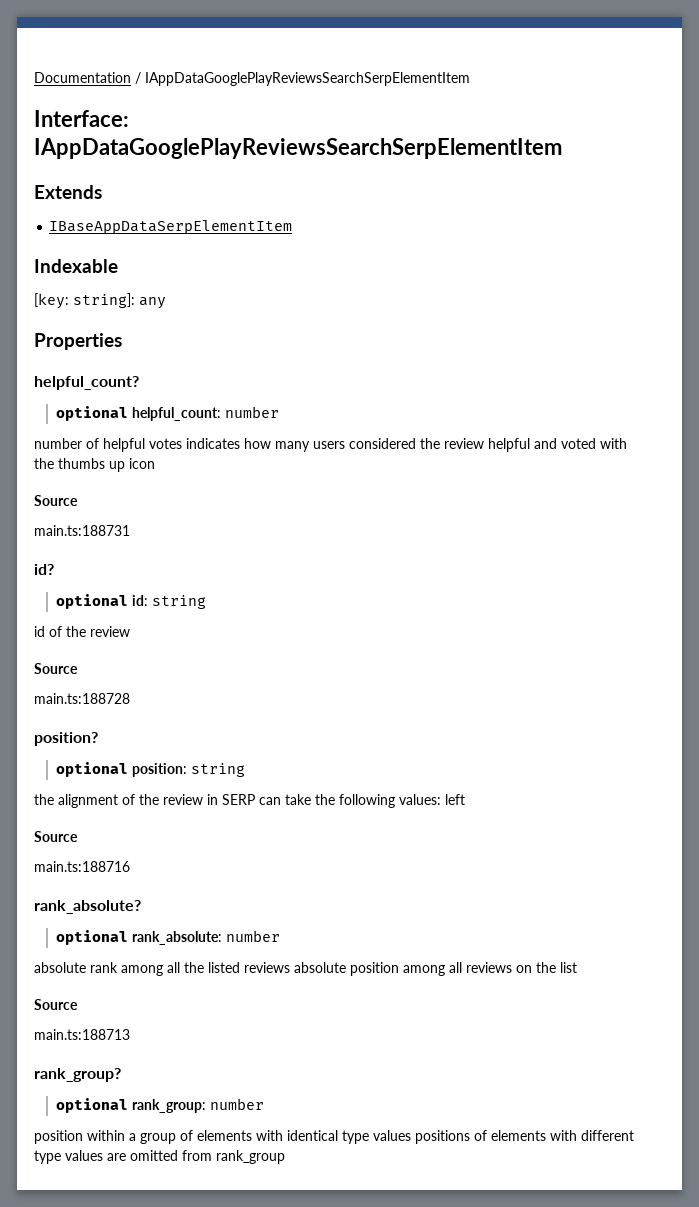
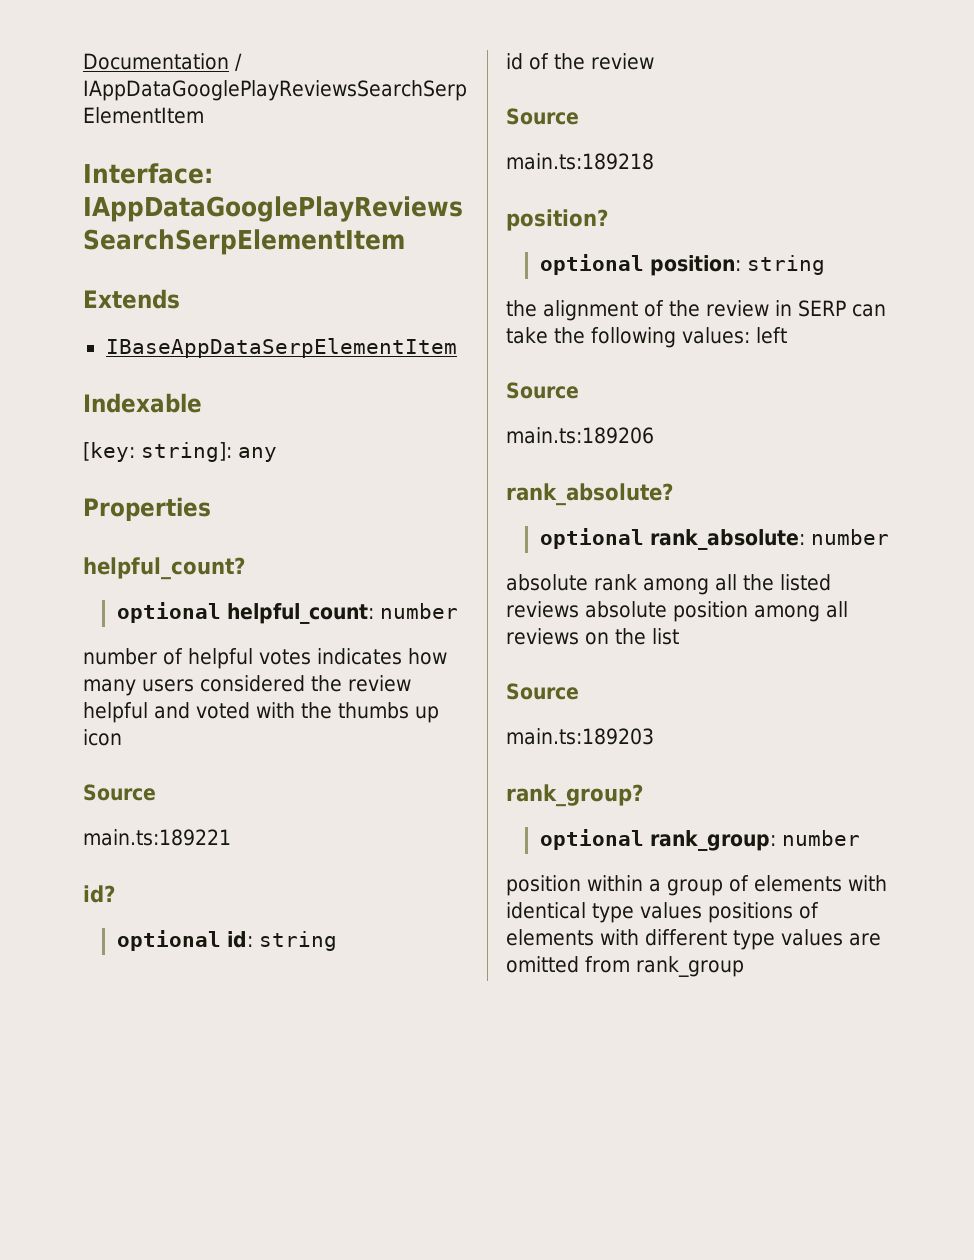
- main.ts:188731
+ main.ts:189221
- main.ts:188728
+ main.ts:189218
- main.ts:188716
+ main.ts:189206
- main.ts:188713
+ main.ts:189203

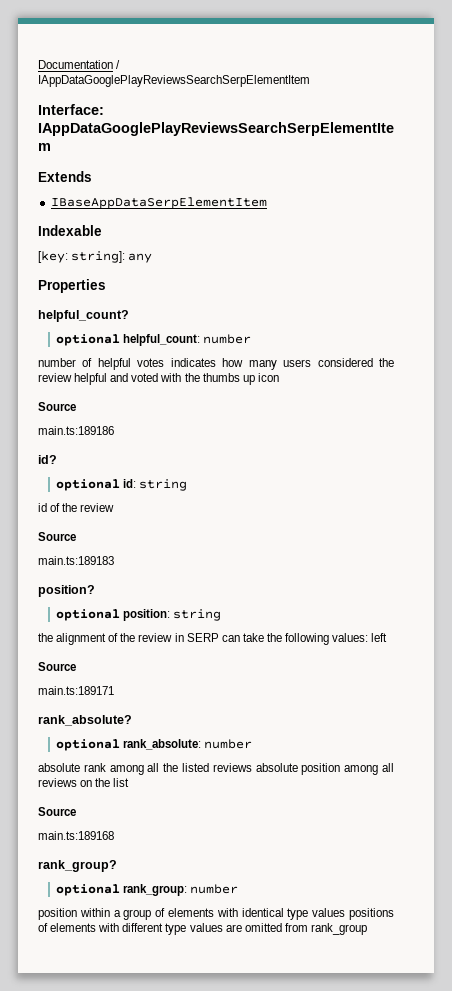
- main.ts:189221
+ main.ts:189186
- main.ts:189218
+ main.ts:189183
- main.ts:189206
+ main.ts:189171
- main.ts:189203
+ main.ts:189168

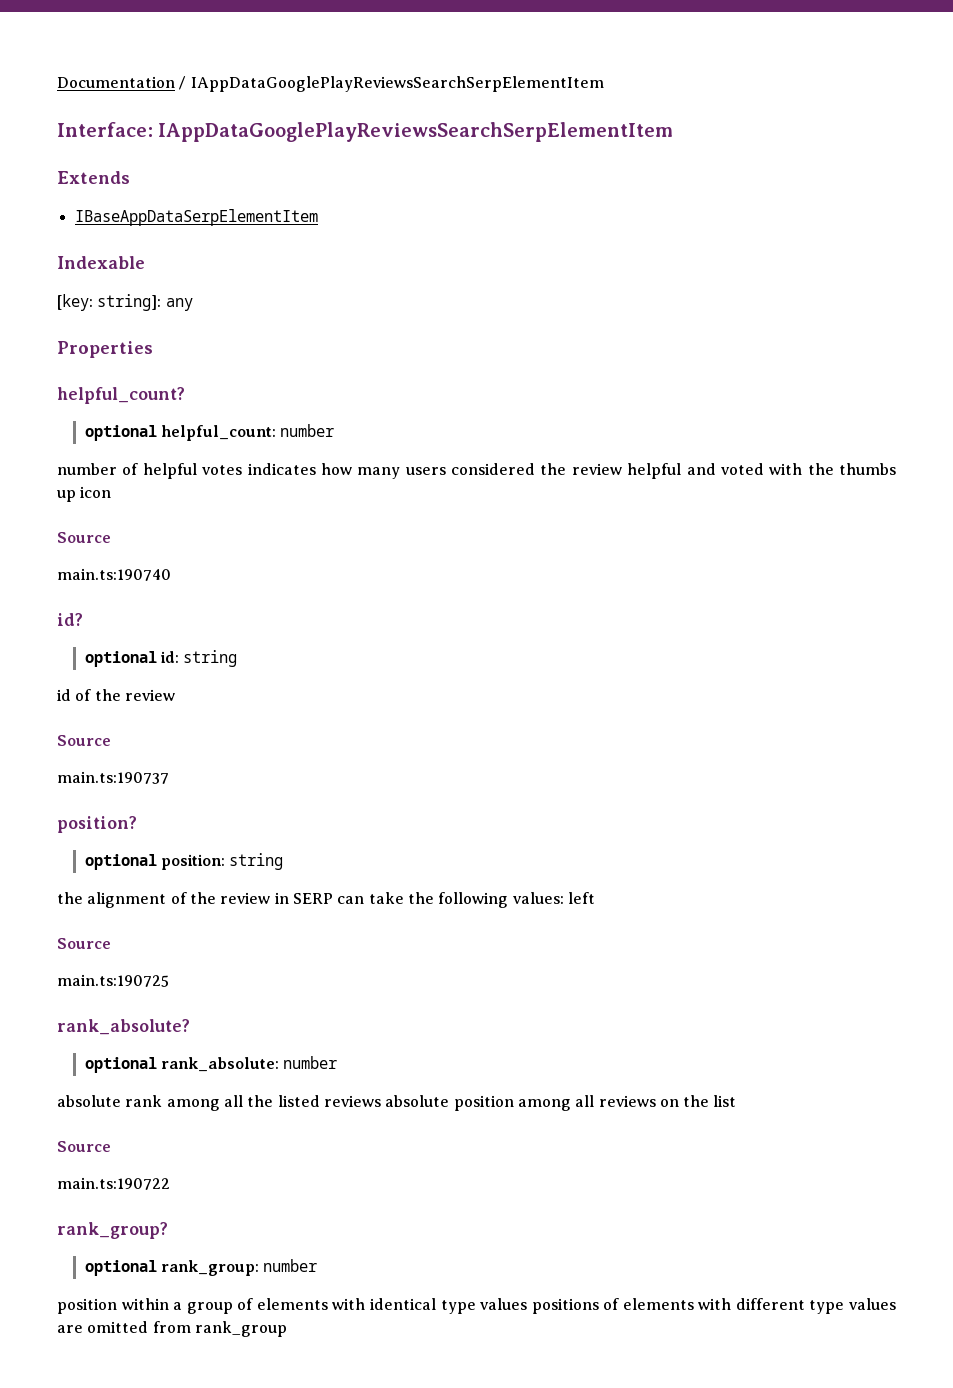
- main.ts:189186
+ main.ts:190740
- main.ts:189183
+ main.ts:190737
- main.ts:189171
+ main.ts:190725
- main.ts:189168
+ main.ts:190722

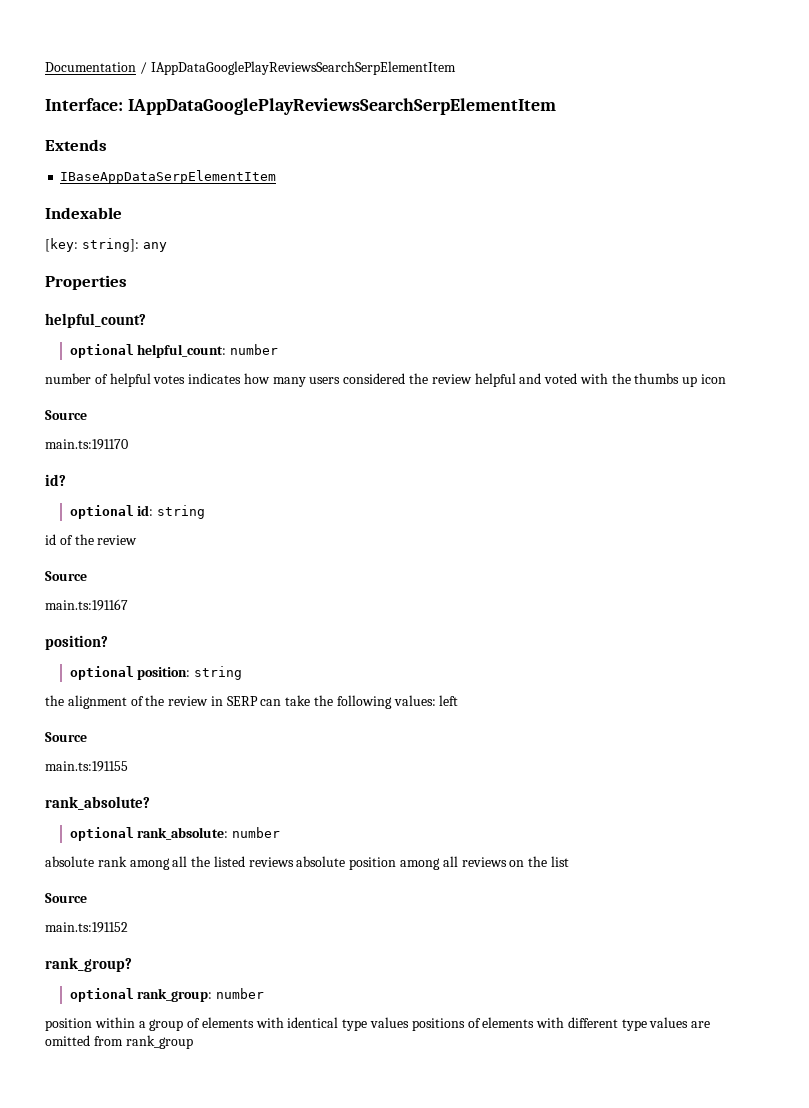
- main.ts:190740
+ main.ts:191170
- main.ts:190737
+ main.ts:191167
- main.ts:190725
+ main.ts:191155
- main.ts:190722
+ main.ts:191152

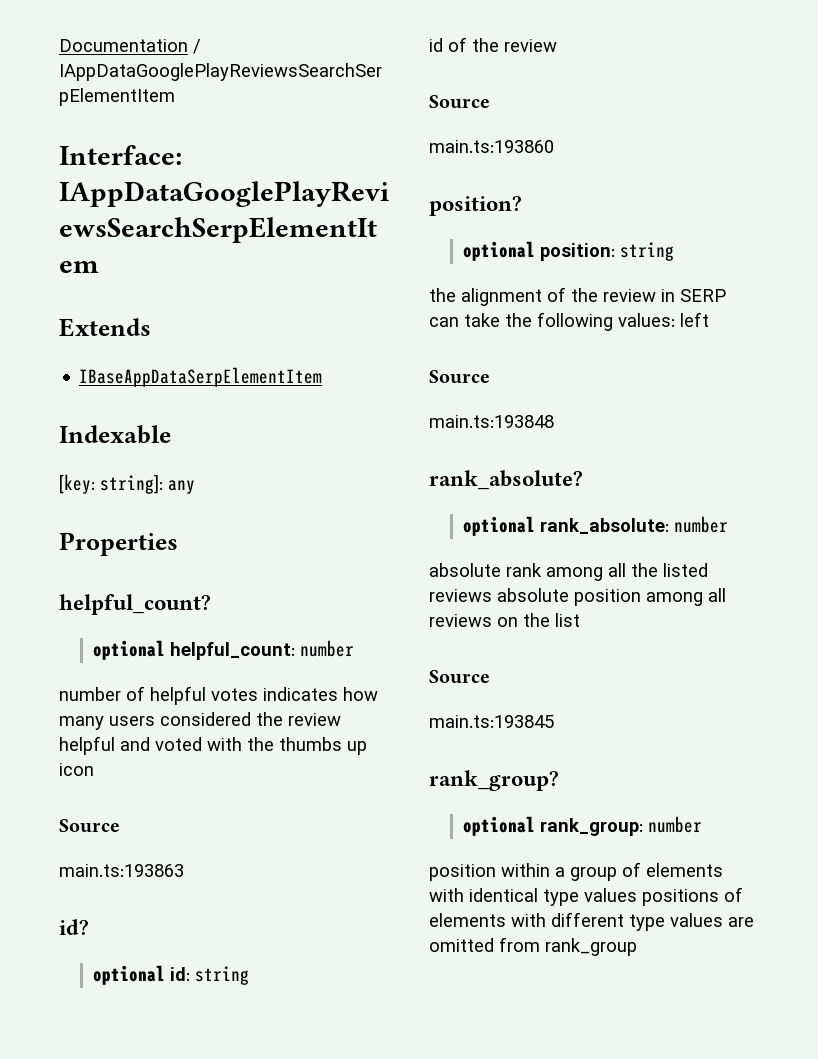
- main.ts:191170
+ main.ts:193863
- main.ts:191167
+ main.ts:193860
- main.ts:191155
+ main.ts:193848
- main.ts:191152
+ main.ts:193845

